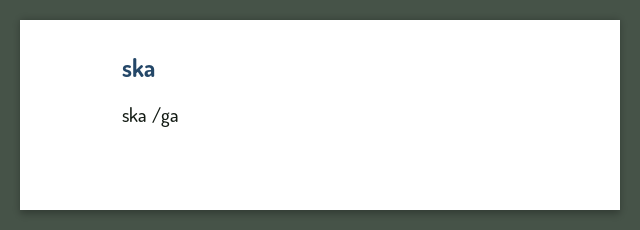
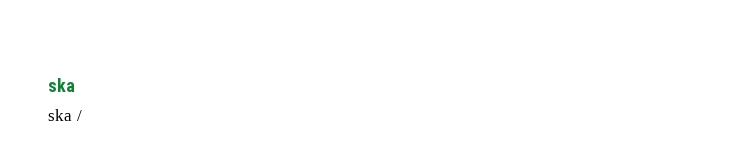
- ska /ga
+ ska /

